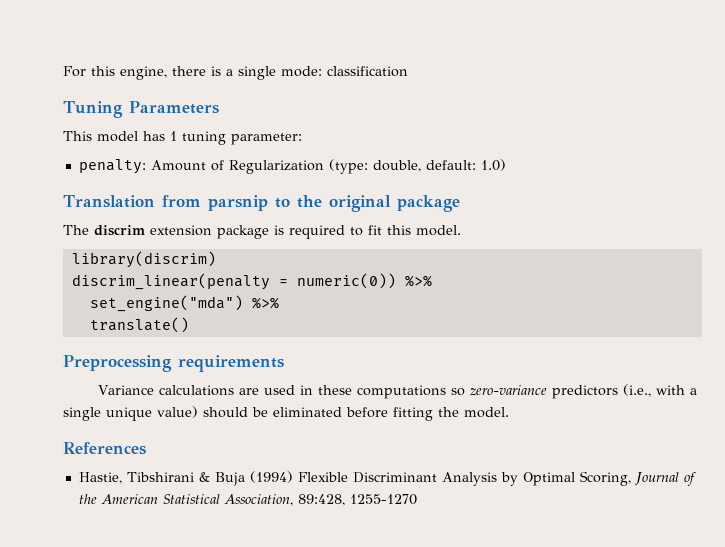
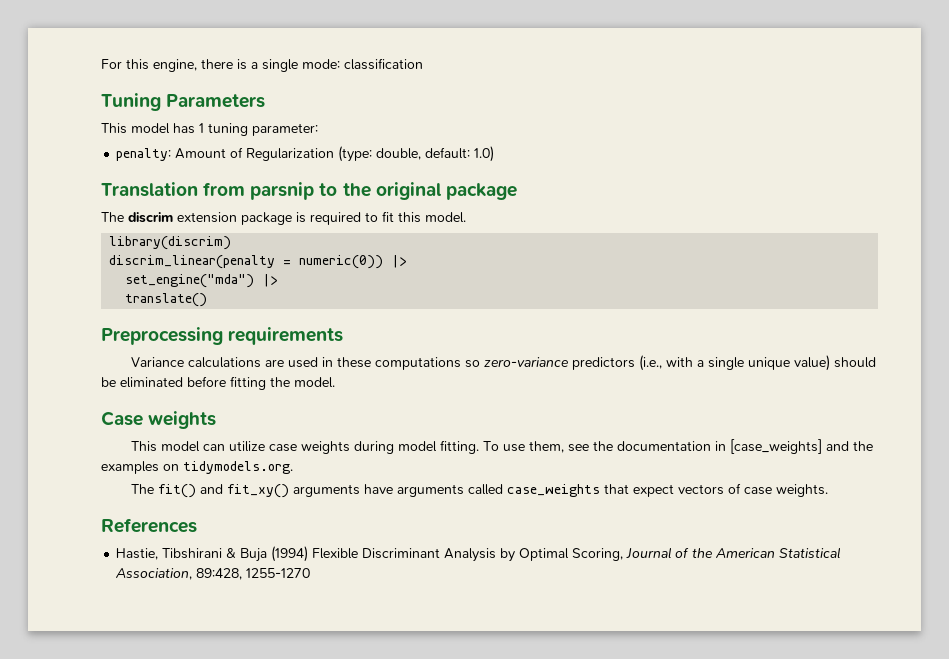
- discrim_linear(penalty = numeric(0)) %>%
+ discrim_linear(penalty = numeric(0)) |>
- set_engine("mda") %>%
+ set_engine("mda") |>
+ Case weights
+ This model can utilize case weights during model fitting. To use them, see the documentation in [case_weights] and the examples on tidymodels.org.
+ The fit() and fit_xy() arguments have arguments called case_weights that expect vectors of case weights.

